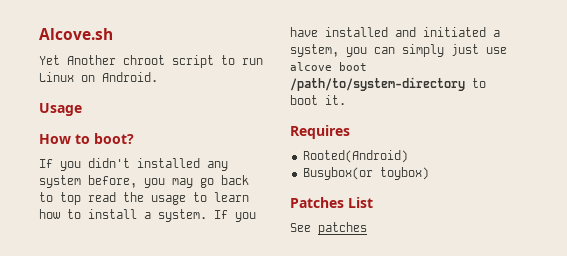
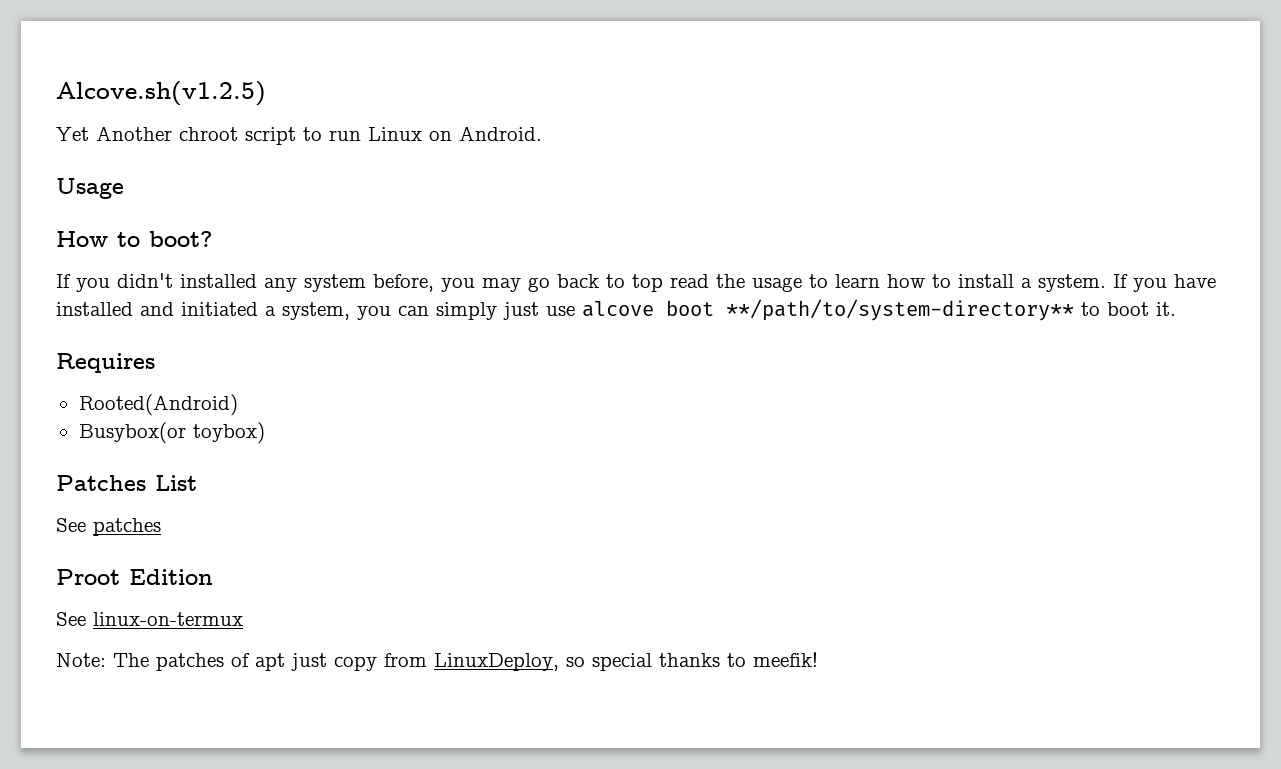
- Alcove.sh
+ Alcove.sh(v1.2.5)
- If you have installed and initiated a system, you can simply just use alcove boot /path/to/system-directory to boot it.
+ If you have installed and initiated a system, you can simply just use alcove boot **/path/to/system-directory** to boot it.
+ Proot Edition
+ See linux-on-termux
+ Note: The patches of apt just copy from LinuxDeploy, so special thanks to meefik!

